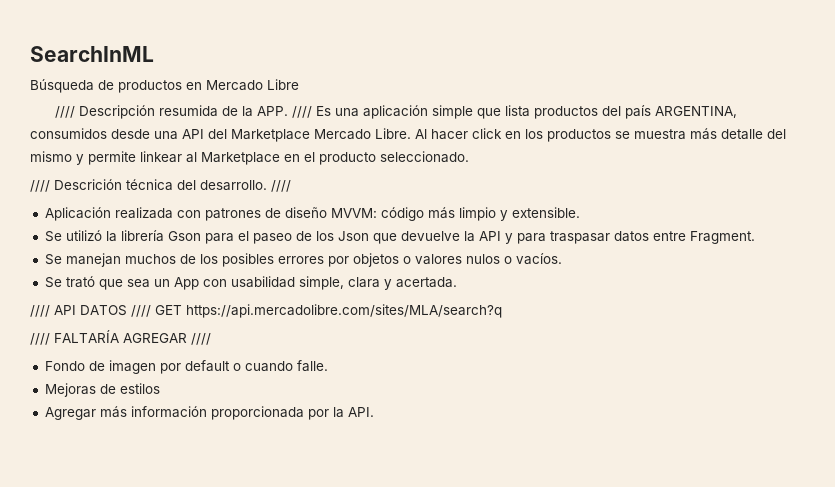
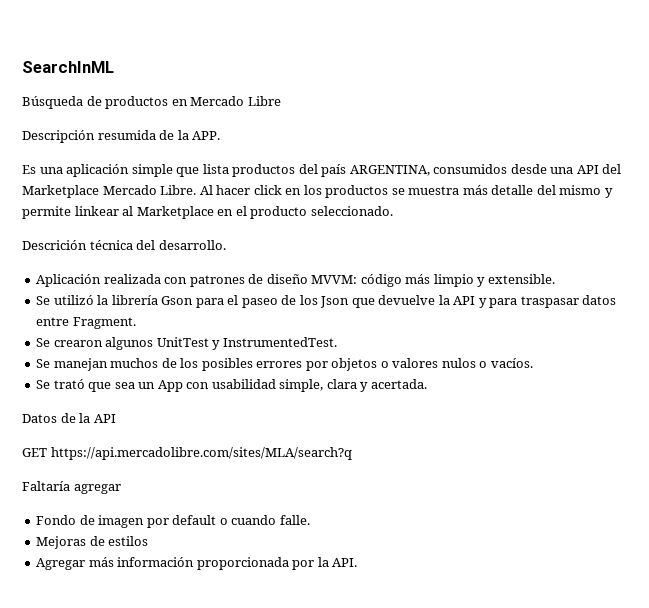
- //// Descripción resumida de la APP. //// Es una aplicación simple que lista productos del país ARGENTINA, consumidos desde una API del Marketplace Mercado Libre.
+ Descripción resumida de la APP.
+ Es una aplicación simple que lista productos del país ARGENTINA, consumidos desde una API del Marketplace Mercado Libre.
- //// Descrición técnica del desarrollo. ////
+ Descrición técnica del desarrollo.
+ Se crearon algunos UnitTest y InstrumentedTest.
- //// API DATOS //// GET https://api.mercadolibre.com/sites/MLA/search?q
+ Datos de la API
+ GET https://api.mercadolibre.com/sites/MLA/search?q
- //// FALTARÍA AGREGAR ////
+ Faltaría agregar

